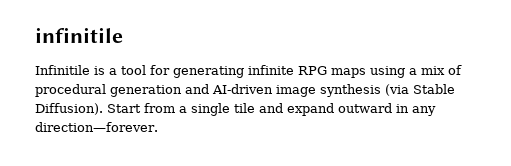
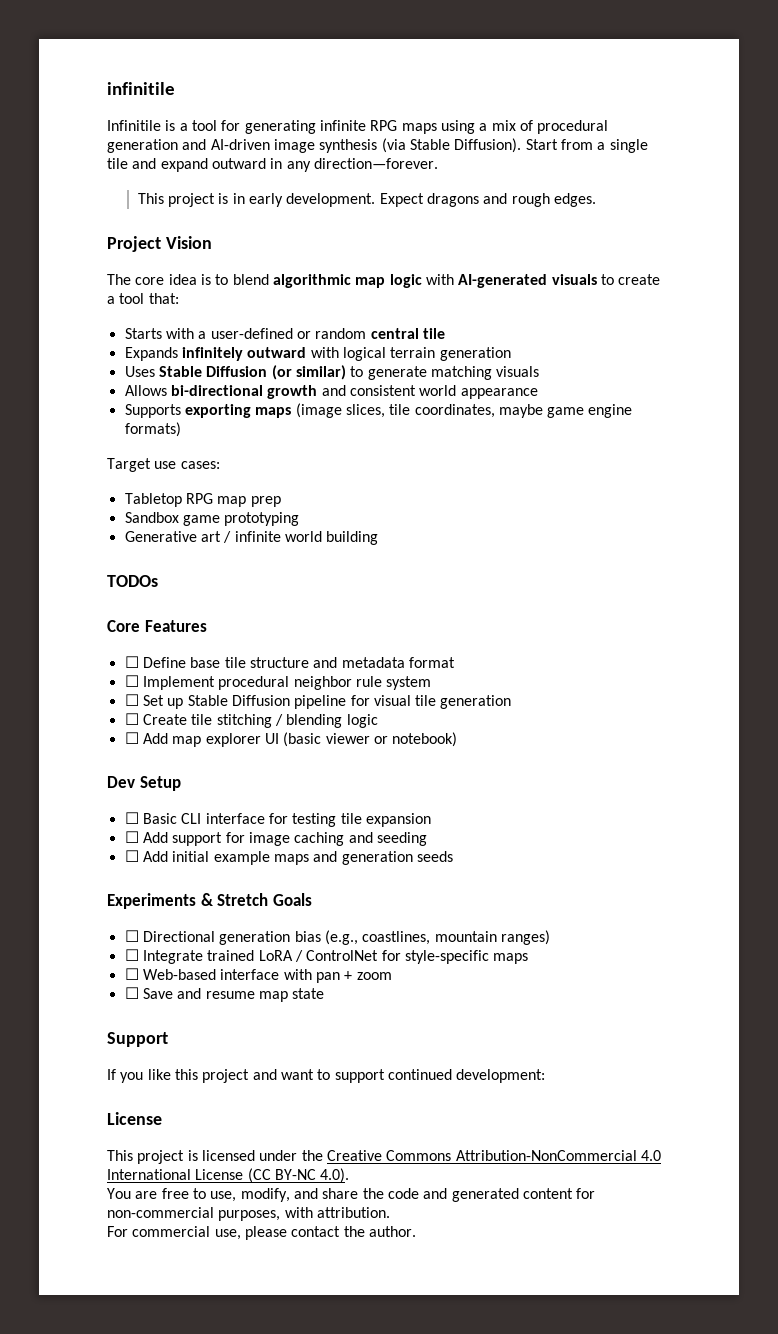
+ This project is in early development. Expect dragons and rough edges.
+ Project Vision
+ The core idea is to blend algorithmic map logic with AI-generated visuals to create a tool that:
+ Starts with a user-defined or random central tile
+ Expands infinitely outward with logical terrain generation
+ Uses Stable Diffusion (or similar) to generate matching visuals
+ Allows bi-directional growth and consistent world appearance
+ Supports exporting maps (image slices, tile coordinates, maybe game engine formats)
+ Target use cases:
+ Tabletop RPG map prep
+ Sandbox game prototyping
+ Generative art / infinite world building
+ TODOs
+ Core Features
+ ☐ Define base tile structure and metadata format
+ ☐ Implement procedural neighbor rule system
+ ☐ Set up Stable Diffusion pipeline for visual tile generation
+ ☐ Create tile stitching / blending logic
+ ☐ Add map explorer UI (basic viewer or notebook)
+ Dev Setup
+ ☐ Basic CLI interface for testing tile expansion
+ ☐ Add support for image caching and seeding
+ ☐ Add initial example maps and generation seeds
+ Experiments & Stretch Goals
+ ☐ Directional generation bias (e.g., coastlines, mountain ranges)
+ ☐ Integrate trained LoRA / ControlNet for style-specific maps
+ ☐ Web-based interface with pan + zoom
+ ☐ Save and resume map state
+ Support
+ If you like this project and want to support continued development:
+ License
+ This project is licensed under the Creative Commons Attribution-NonCommercial 4.0 International License (CC BY-NC 4.0).
+ You are free to use, modify, and share the code and generated content for non-commercial purposes, with attribution.
+ For commercial use, please contact the author.

